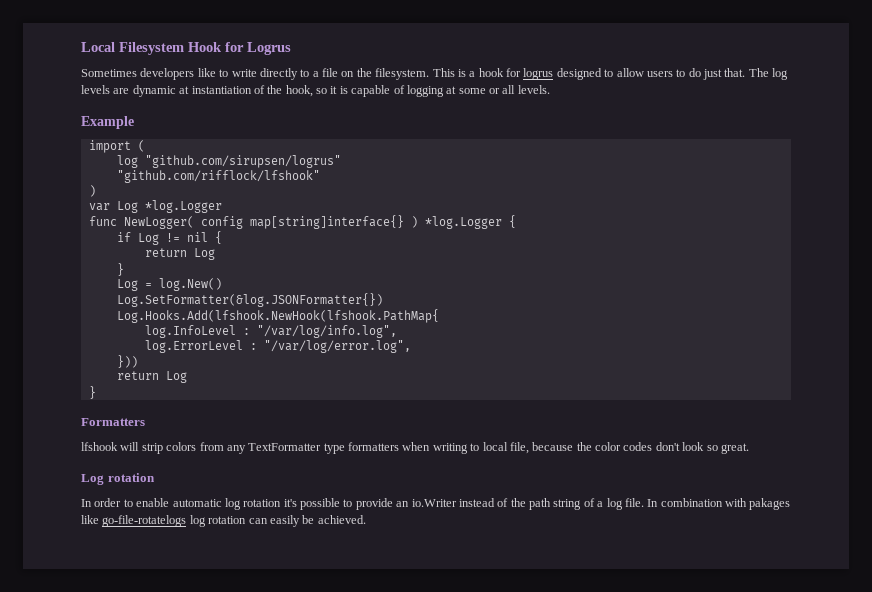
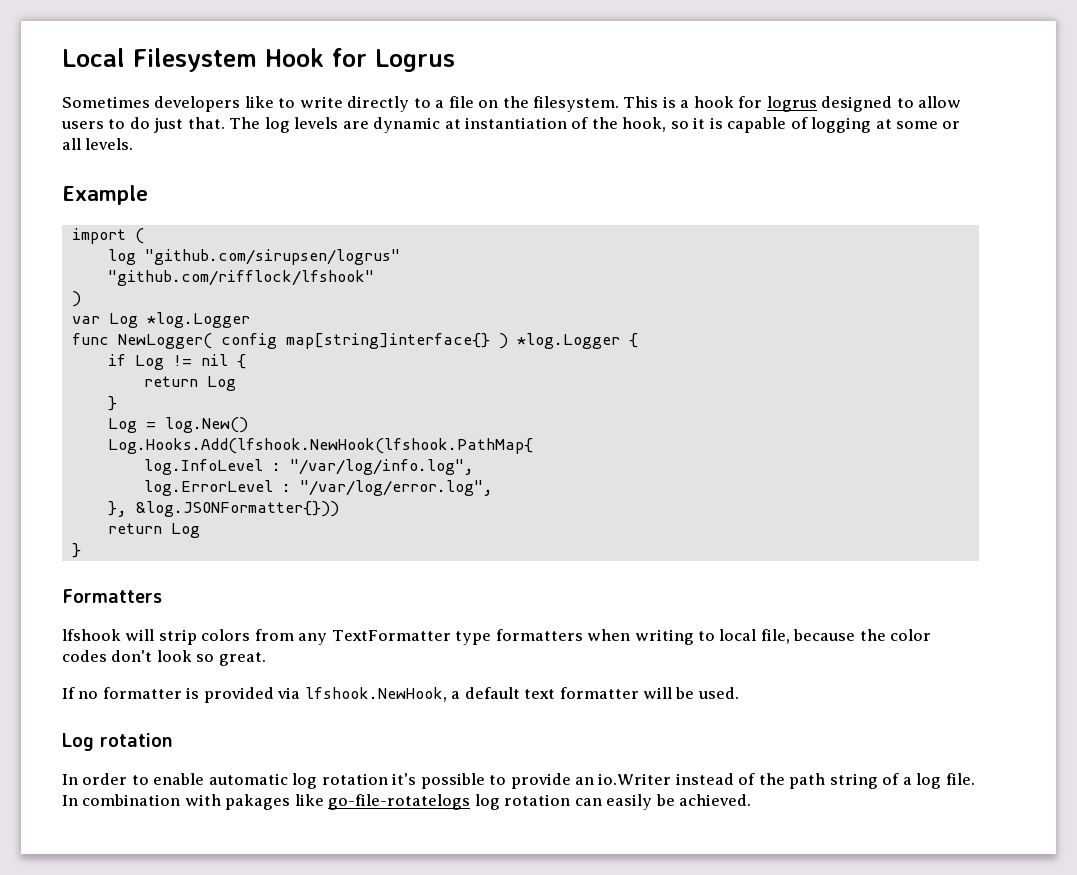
- Log.SetFormatter(&log.JSONFormatter{})
- }))
+ }, &log.JSONFormatter{}))
+ If no formatter is provided via lfshook.NewHook, a default text formatter will be used.

